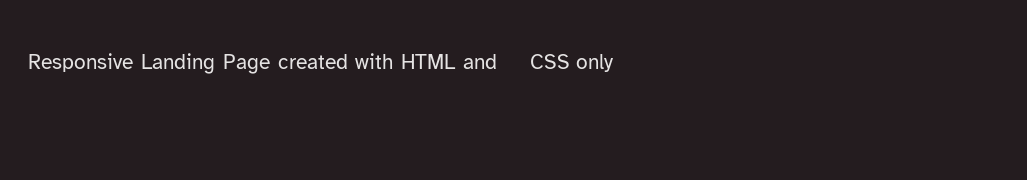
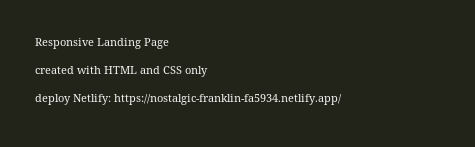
- Responsive Landing Page created with HTML and CSS only
+ Responsive Landing Page
+ created with HTML and CSS only
+ deploy Netlify: https://nostalgic-franklin-fa5934.netlify.app/

